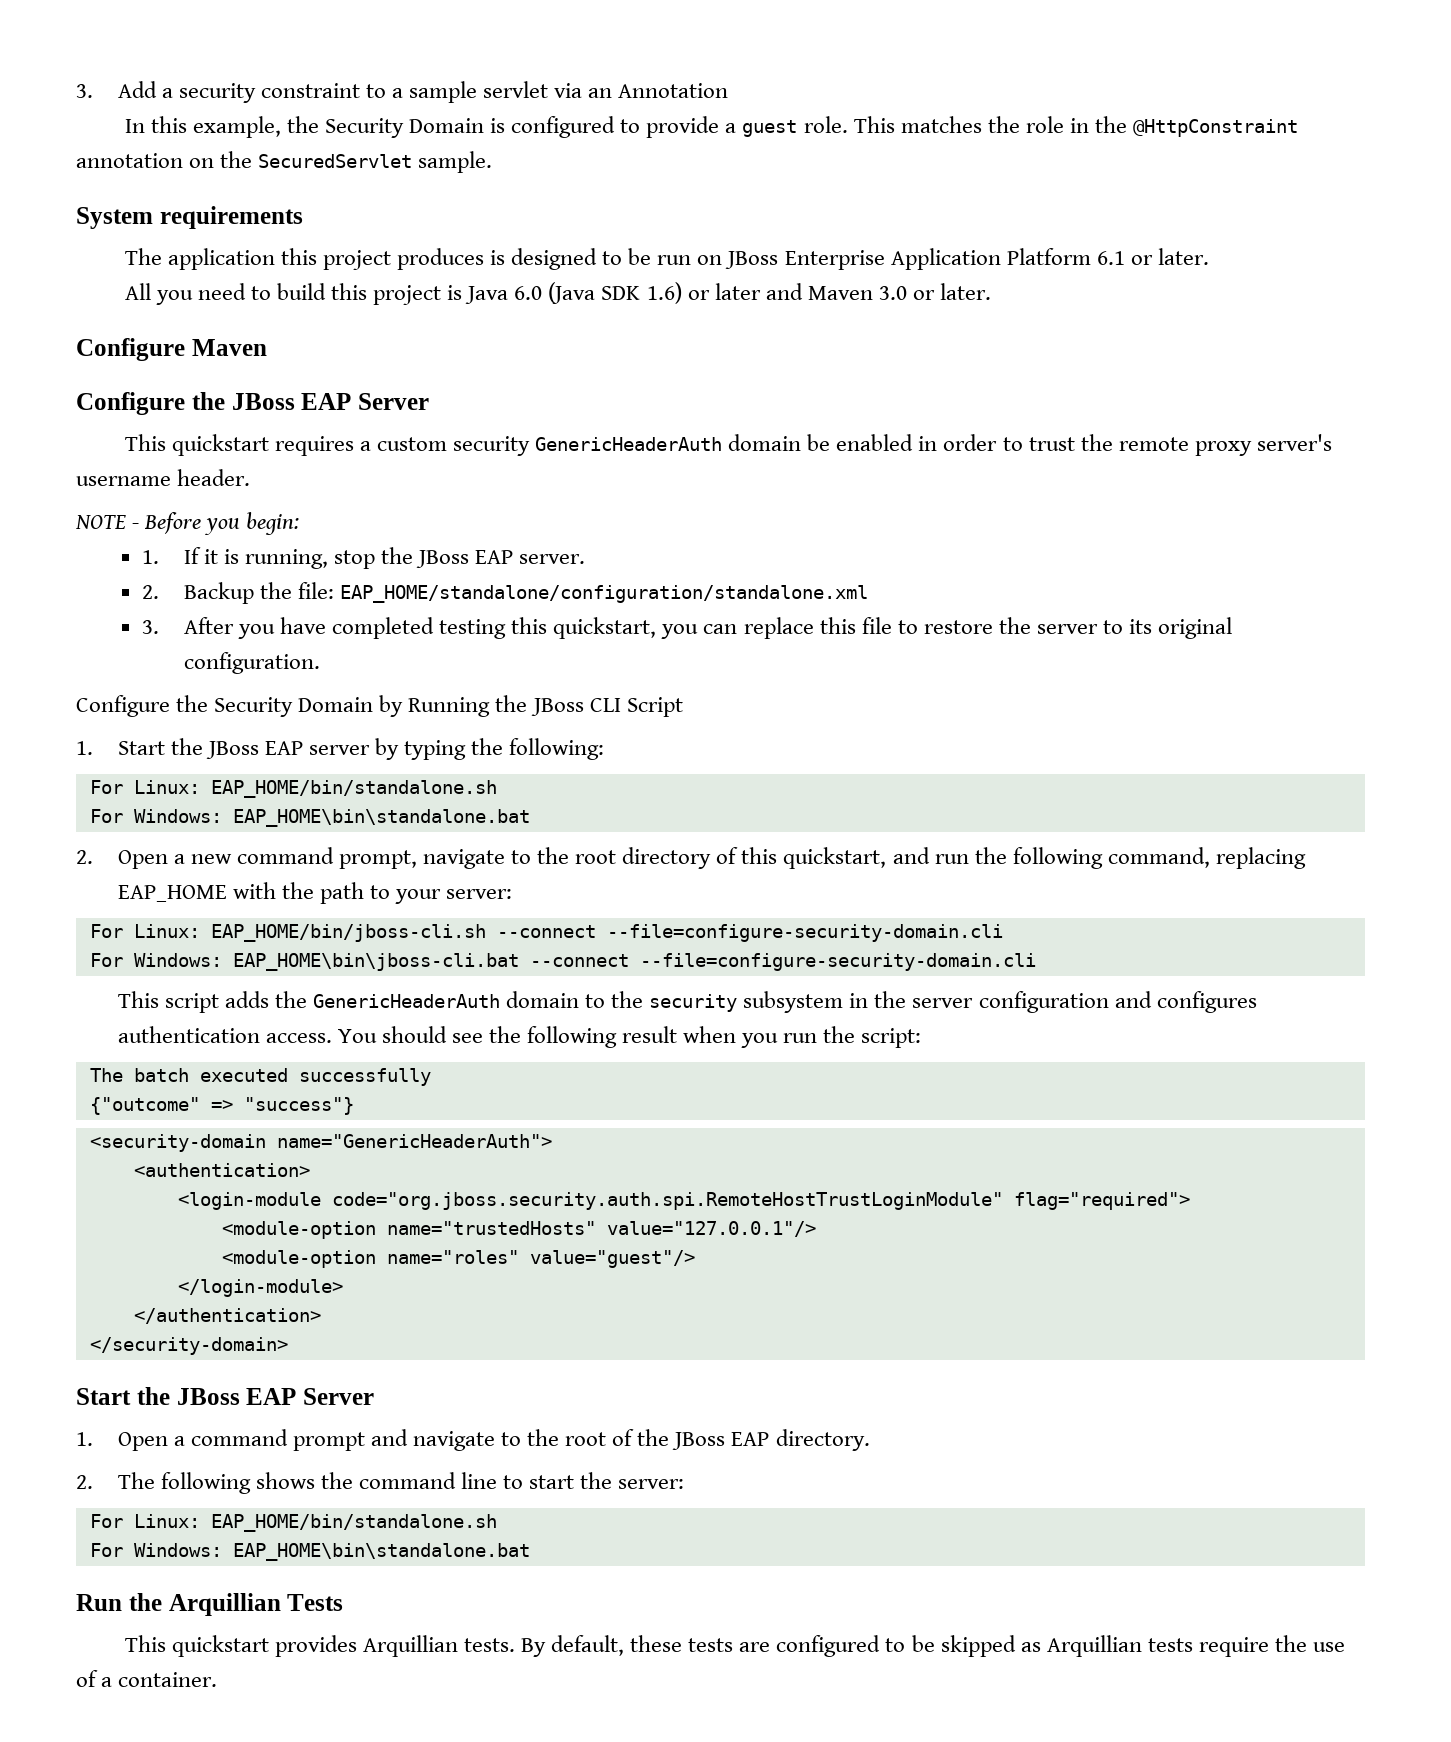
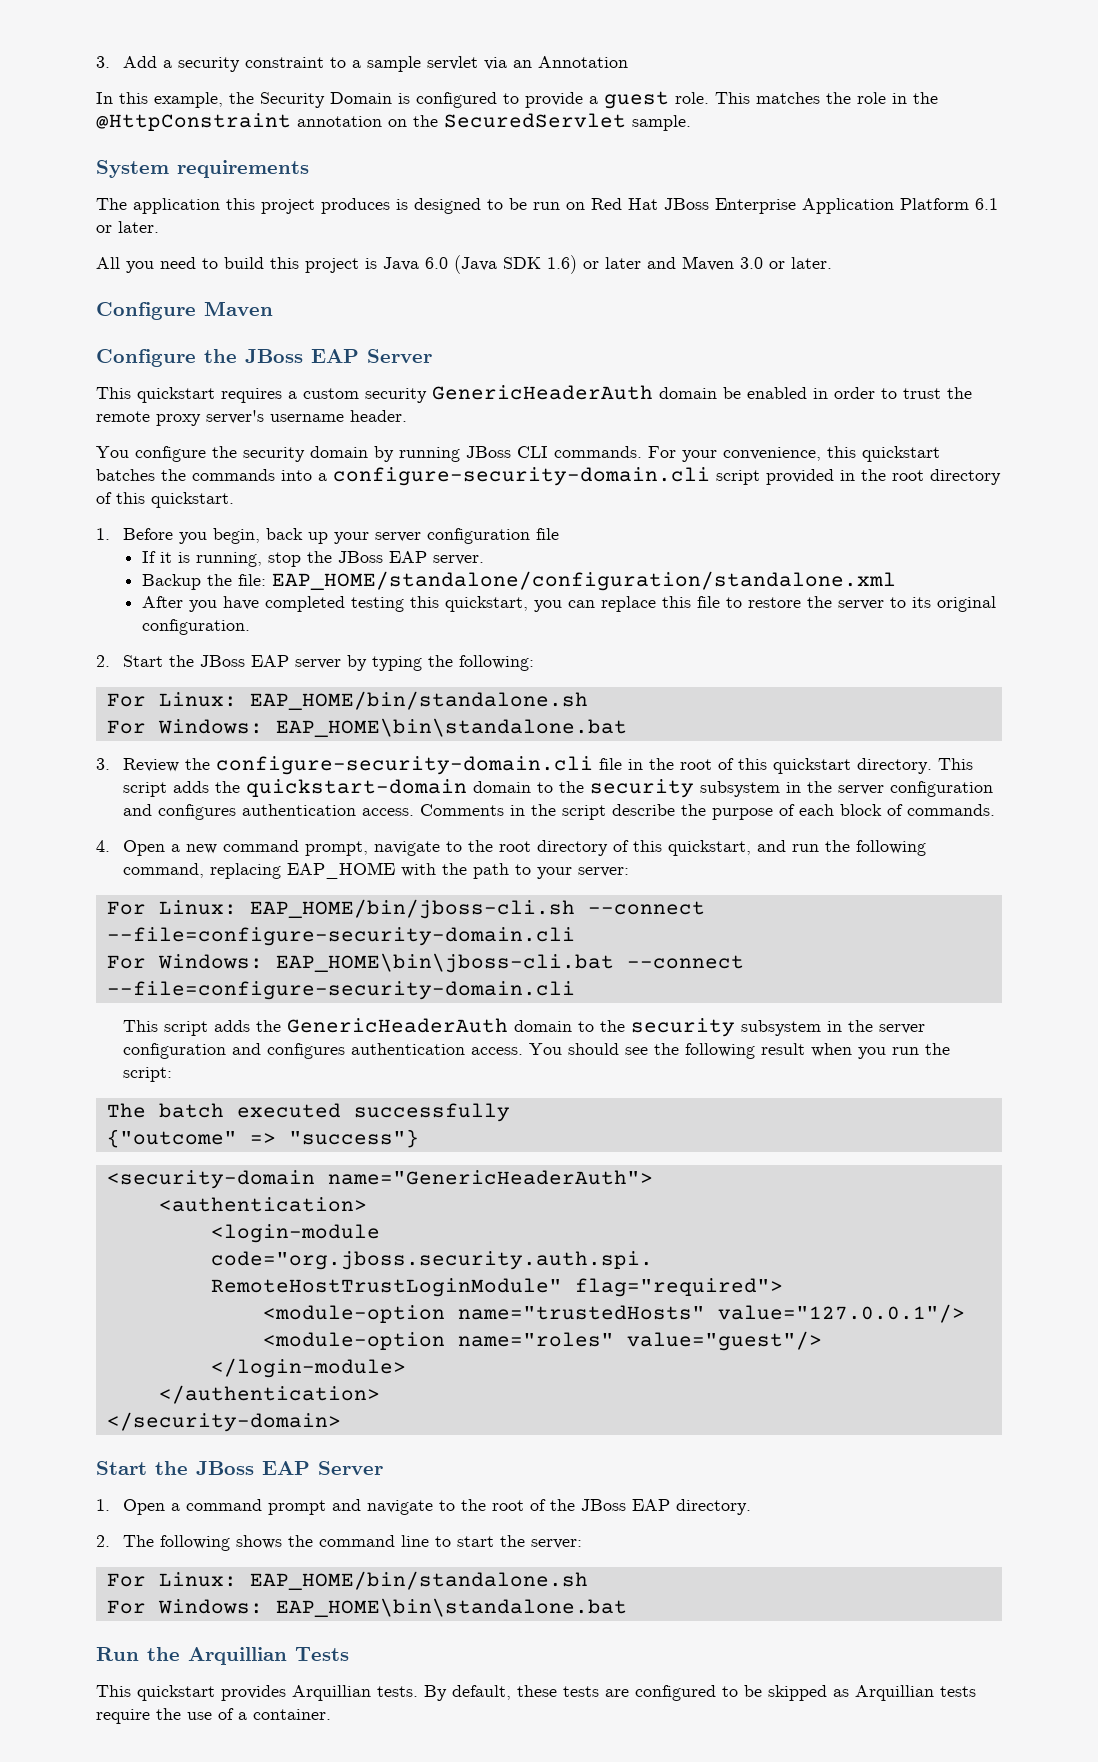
- The application this project produces is designed to be run on JBoss Enterprise Application Platform 6.1 or later.
+ The application this project produces is designed to be run on Red Hat JBoss Enterprise Application Platform 6.1 or later.
- NOTE - Before you begin:
- 1. If it is running, stop the JBoss EAP server.
+ You configure the security domain by running JBoss CLI commands. For your convenience, this quickstart batches the commands into a configure-security-domain.cli script provided in the root directory of this quickstart.
+ 1. Before you begin, back up your server configuration file
+ If it is running, stop the JBoss EAP server.
- 2. Backup the file: EAP_HOME/standalone/configuration/standalone.xml
+ Backup the file: EAP_HOME/standalone/configuration/standalone.xml
- 3. After you have completed testing this quickstart, you can replace this file to restore the server to its original configuration.
+ After you have completed testing this quickstart, you can replace this file to restore the server to its original configuration.
- Configure the Security Domain by Running the JBoss CLI Script
- 1. Start the JBoss EAP server by typing the following:
+ 2. Start the JBoss EAP server by typing the following:
- 2. Open a new command prompt, navigate to the root directory of this quickstart, and run the following command, replacing EAP_HOME with the path to your server:
+ 3. Review the configure-security-domain.cli file in the root of this quickstart directory. This script adds the quickstart-domain domain to the security subsystem in the server configuration and configures authentication access. Comments in the script describe the purpose of each block of commands.
+ 4. Open a new command prompt, navigate to the root directory of this quickstart, and run the following command, replacing EAP_HOME with the path to your server:

